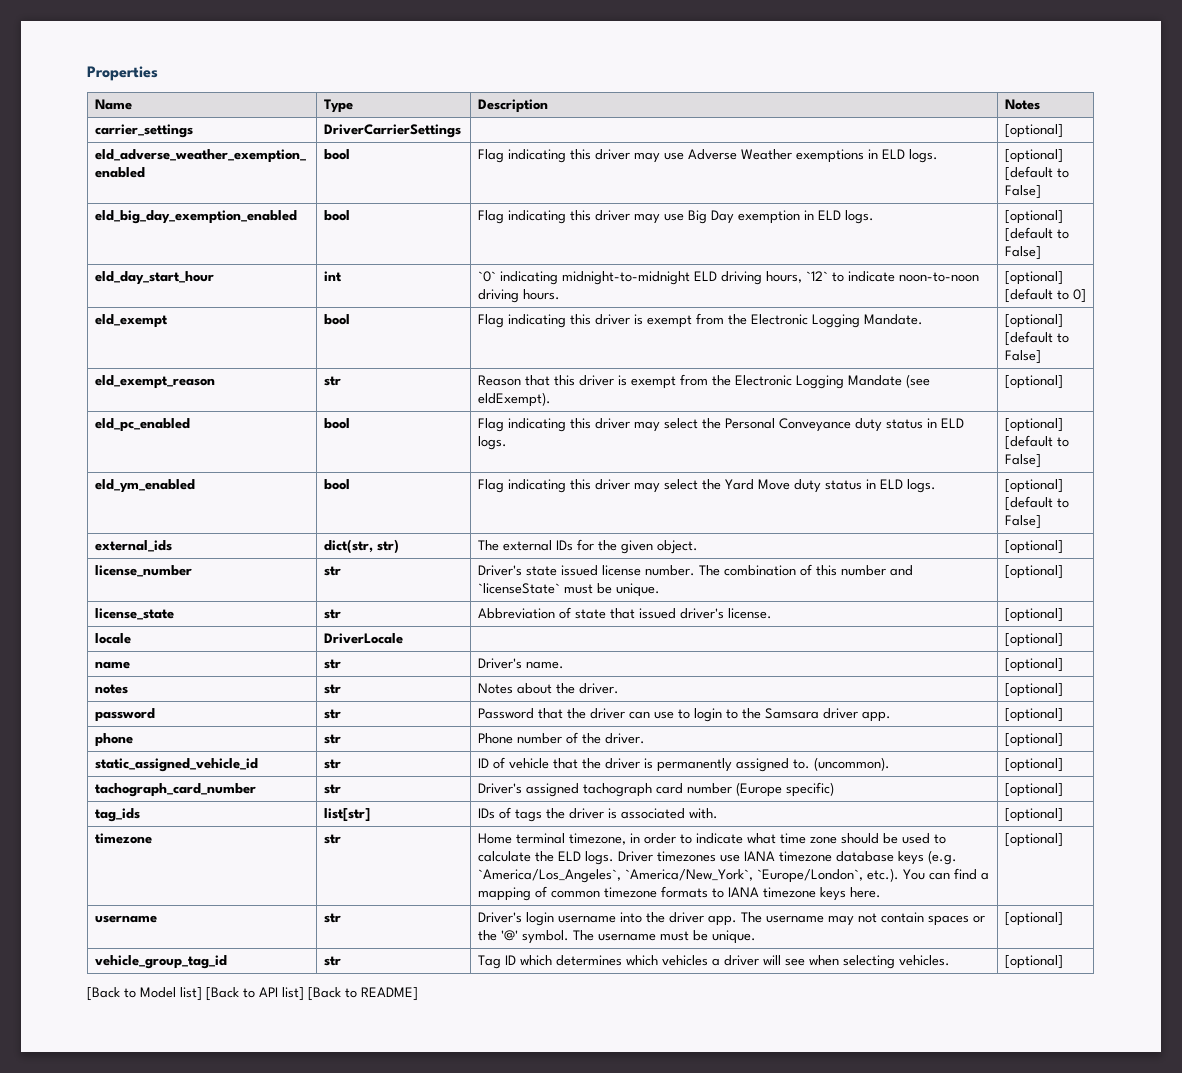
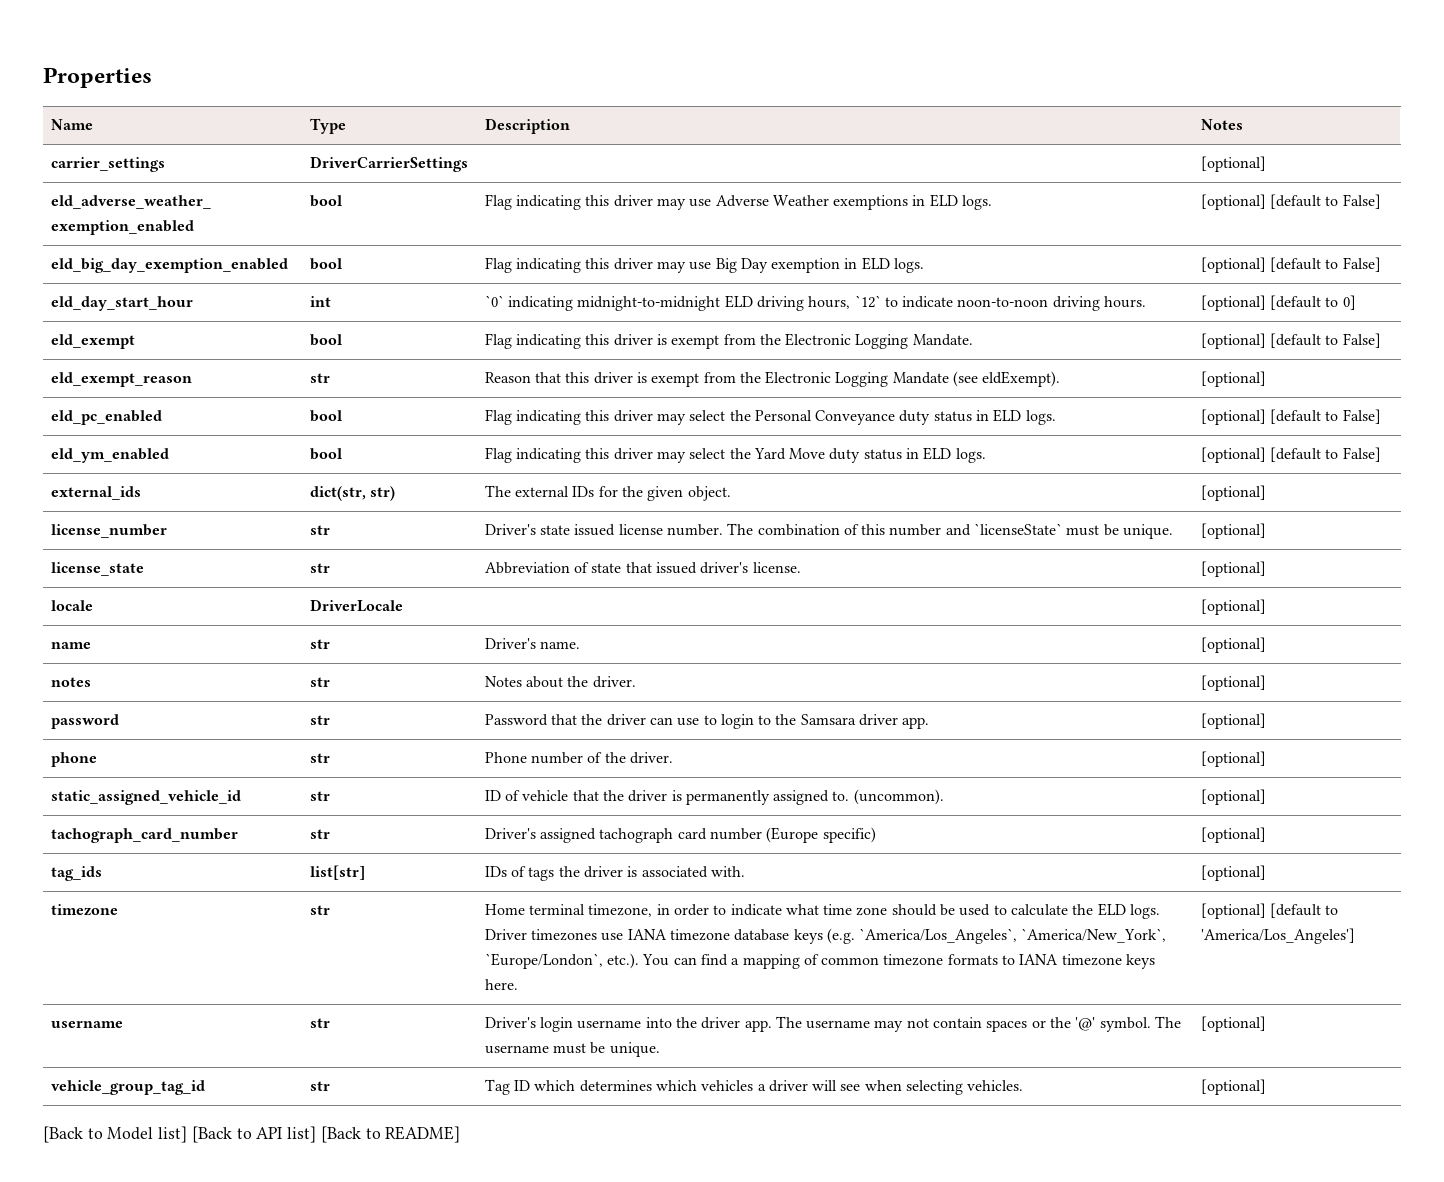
- Driver timezones use IANA timezone database keys (e.g. `America/Los_Angeles`, `America/New_York`, `Europe/London`, etc.). You can find a mapping of common timezone formats to IANA timezone keys here. | [optional]
+ Driver timezones use IANA timezone database keys (e.g. `America/Los_Angeles`, `America/New_York`, `Europe/London`, etc.). You can find a mapping of common timezone formats to IANA timezone keys here. | [optional] [default to 'America/Los_Angeles']

